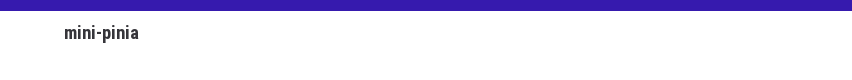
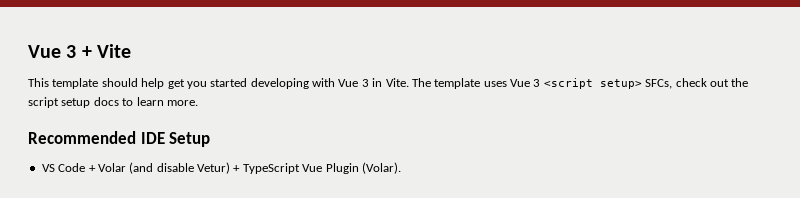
- mini-pinia
+ Vue 3 + Vite
+ This template should help get you started developing with Vue 3 in Vite. The template uses Vue 3 <script setup> SFCs, check out the script setup docs to learn more.
+ Recommended IDE Setup
+ VS Code + Volar (and disable Vetur) + TypeScript Vue Plugin (Volar).

